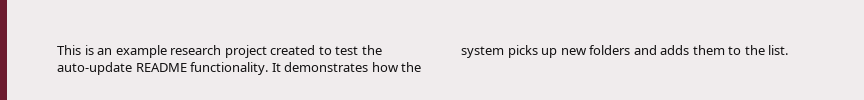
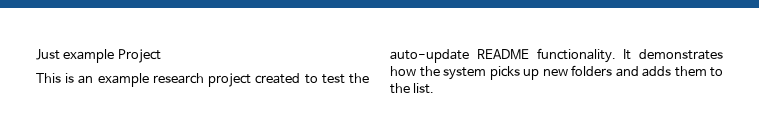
+ Just example Project

